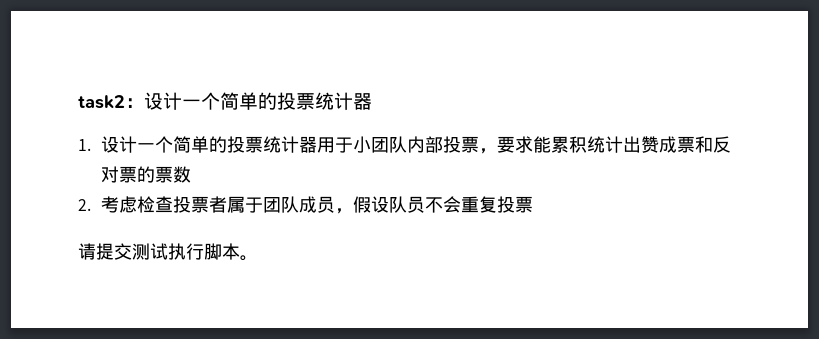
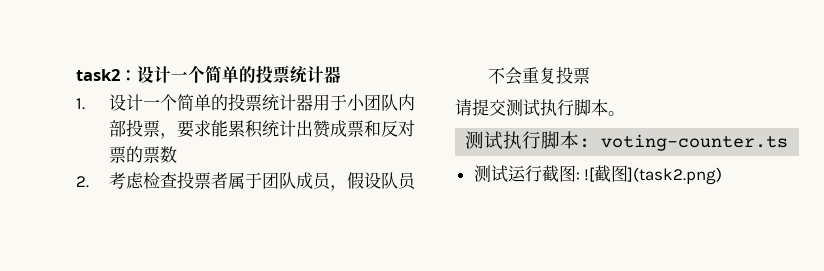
+ 测试执行脚本: voting-counter.ts
+ 测试运行截图: ![截图](task2.png)

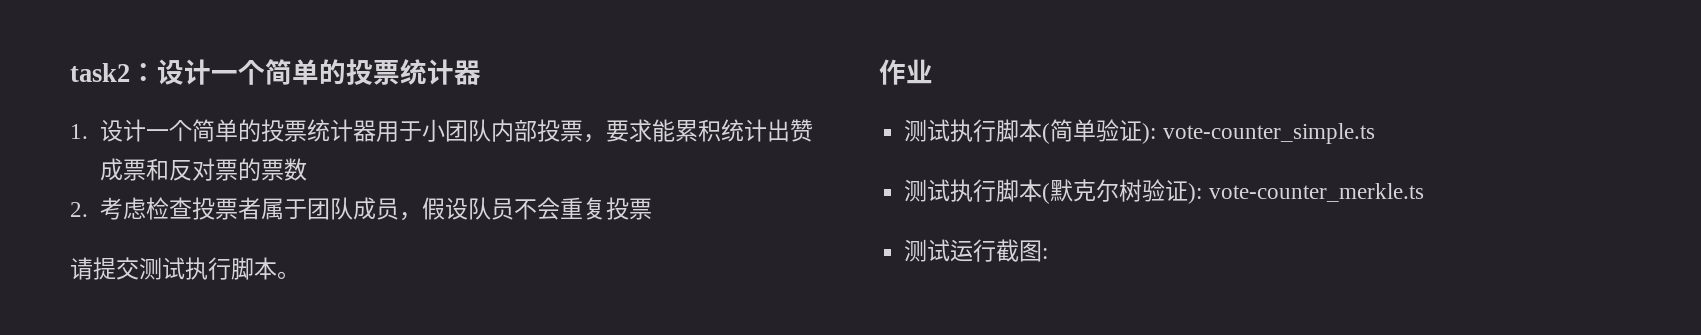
- 测试执行脚本: voting-counter.ts
+ 作业
+ 测试执行脚本(简单验证): vote-counter_simple.ts
+ 测试执行脚本(默克尔树验证): vote-counter_merkle.ts
- 测试运行截图: ![截图](task2.png)
+ 测试运行截图:

